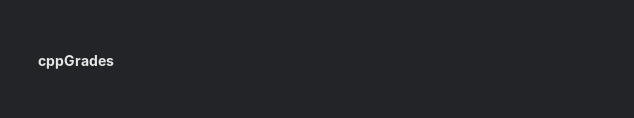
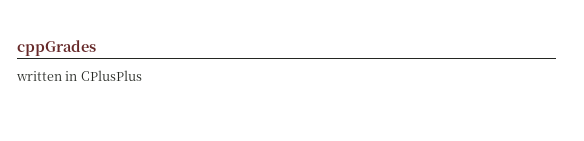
+ written in CPlusPlus

